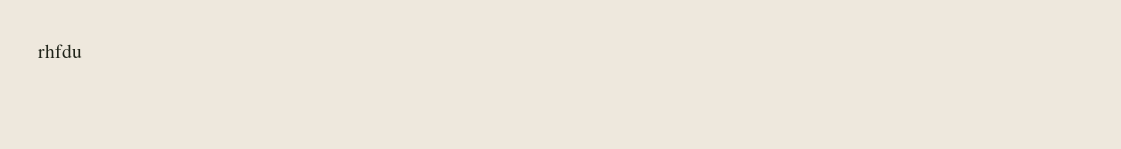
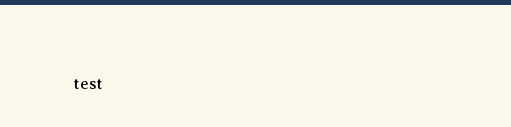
- rhfdu
+ test

